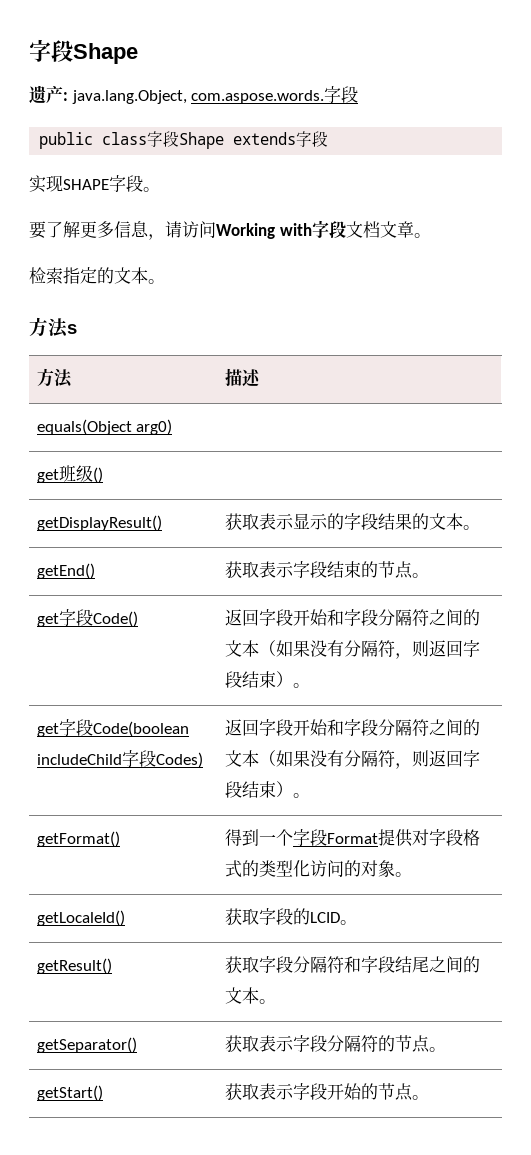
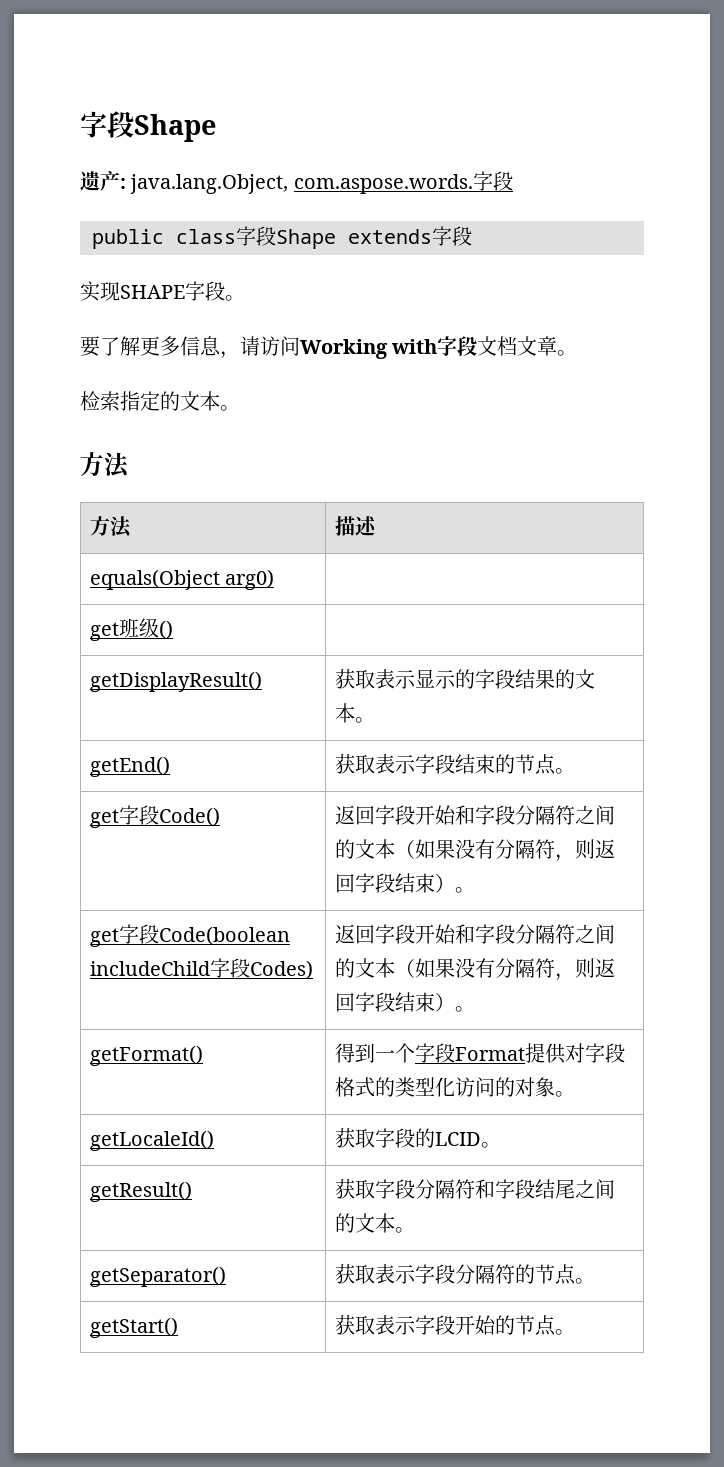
  检索指定的文本。
- 方法s
+ 方法

